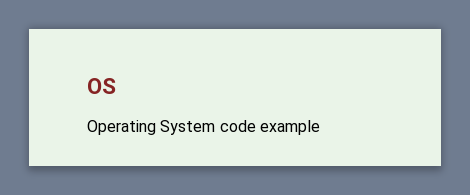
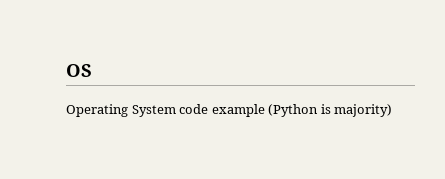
- Operating System code example
+ Operating System code example (Python is majority)

